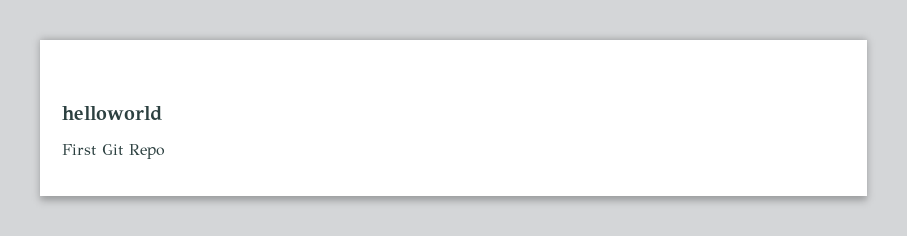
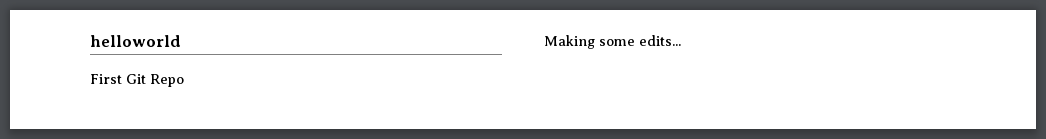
+ Making some edits...

